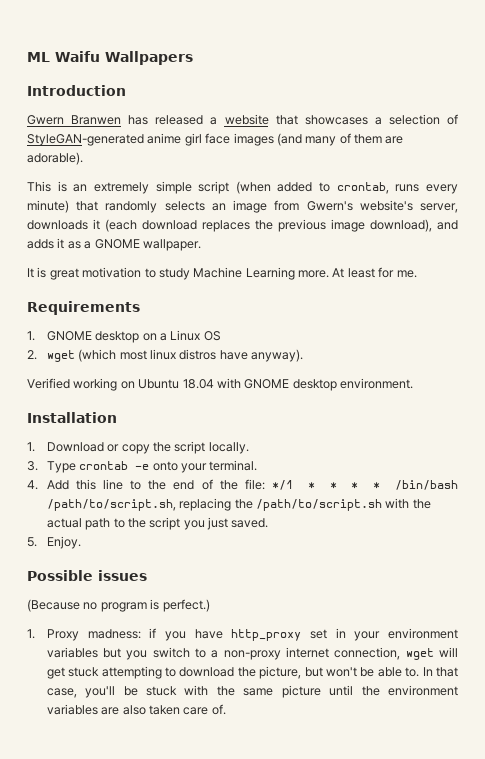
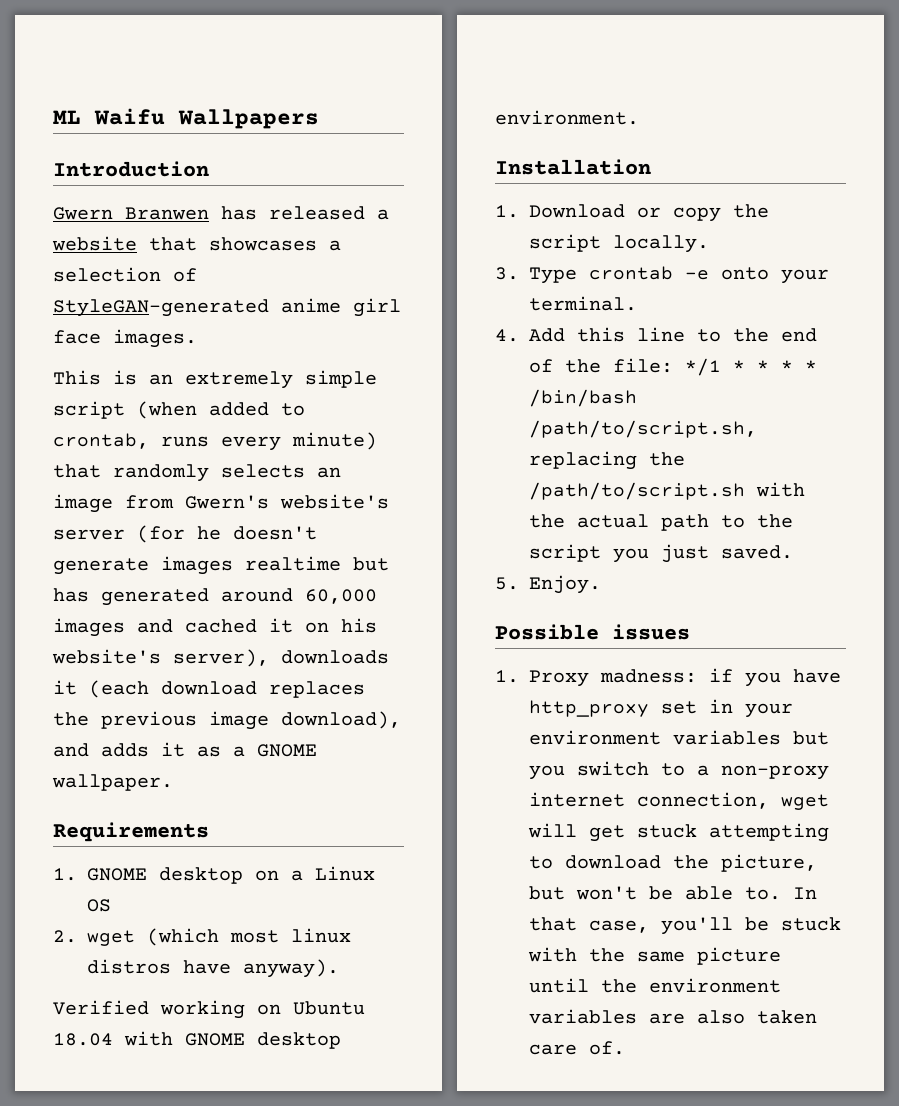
- Gwern Branwen has released a website that showcases a selection of StyleGAN-generated anime girl face images (and many of them are adorable).
+ Gwern Branwen has released a website that showcases a selection of StyleGAN-generated anime girl face images.
- This is an extremely simple script (when added to crontab, runs every minute) that randomly selects an image from Gwern's website's server, downloads it (each download replaces the previous image download), and adds it as a GNOME wallpaper.
+ This is an extremely simple script (when added to crontab, runs every minute) that randomly selects an image from Gwern's website's server (for he doesn't generate images realtime but has generated around 60,000 images and cached it on his website's server), downloads it (each download replaces the previous image download), and adds it as a GNOME wallpaper.
- It is great motivation to study Machine Learning more. At least for me.
- (Because no program is perfect.)

